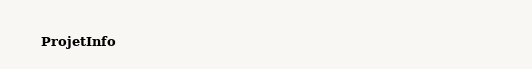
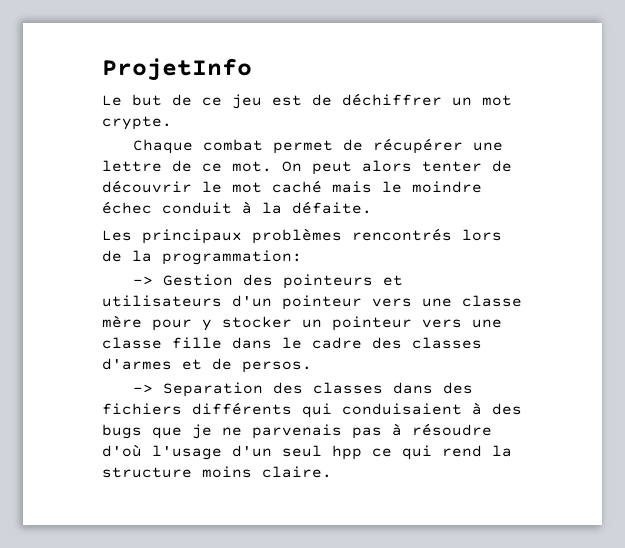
+ Le but de ce jeu est de déchiffrer un mot crypte.
+ Chaque combat permet de récupérer une lettre de ce mot. On peut alors tenter de découvrir le mot caché mais le moindre échec conduit à la défaite.
+ Les principaux problèmes rencontrés lors de la programmation:
+ -> Gestion des pointeurs et utilisateurs d'un pointeur vers une classe mère pour y stocker un pointeur vers une classe fille dans le cadre des classes d'armes et de persos.
+ -> Separation des classes dans des fichiers différents qui conduisaient à des bugs que je ne parvenais pas à résoudre d'où l'usage d'un seul hpp ce qui rend la structure moins claire.

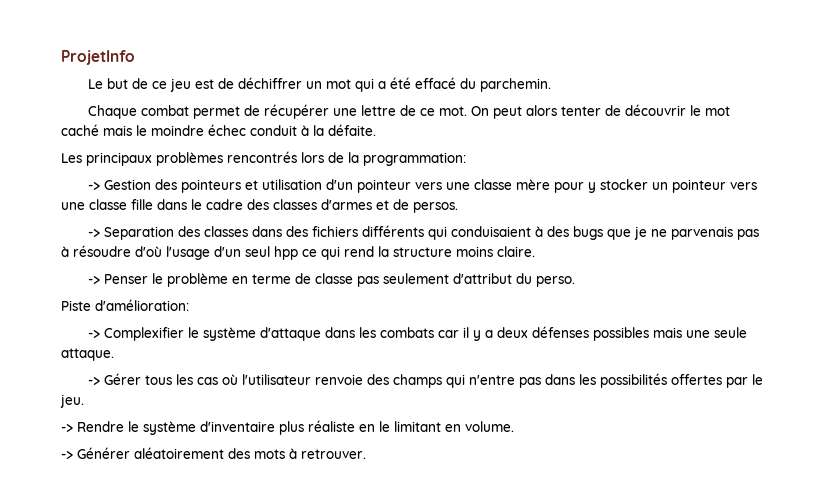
- Le but de ce jeu est de déchiffrer un mot crypte.
+ Le but de ce jeu est de déchiffrer un mot qui a été effacé du parchemin.
- -> Gestion des pointeurs et utilisateurs d'un pointeur vers une classe mère pour y stocker un pointeur vers une classe fille dans le cadre des classes d'armes et de persos.
+ -> Gestion des pointeurs et utilisation d'un pointeur vers une classe mère pour y stocker un pointeur vers une classe fille dans le cadre des classes d'armes et de persos.
+ -> Penser le problème en terme de classe pas seulement d'attribut du perso.
+ Piste d'amélioration:
+ -> Complexifier le système d'attaque dans les combats car il y a deux défenses possibles mais une seule attaque.
+ -> Gérer tous les cas où l'utilisateur renvoie des champs qui n'entre pas dans les possibilités offertes par le jeu.
+ -> Rendre le système d'inventaire plus réaliste en le limitant en volume.
+ -> Générer aléatoirement des mots à retrouver.

